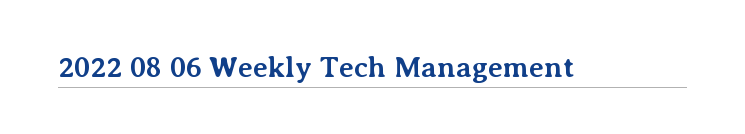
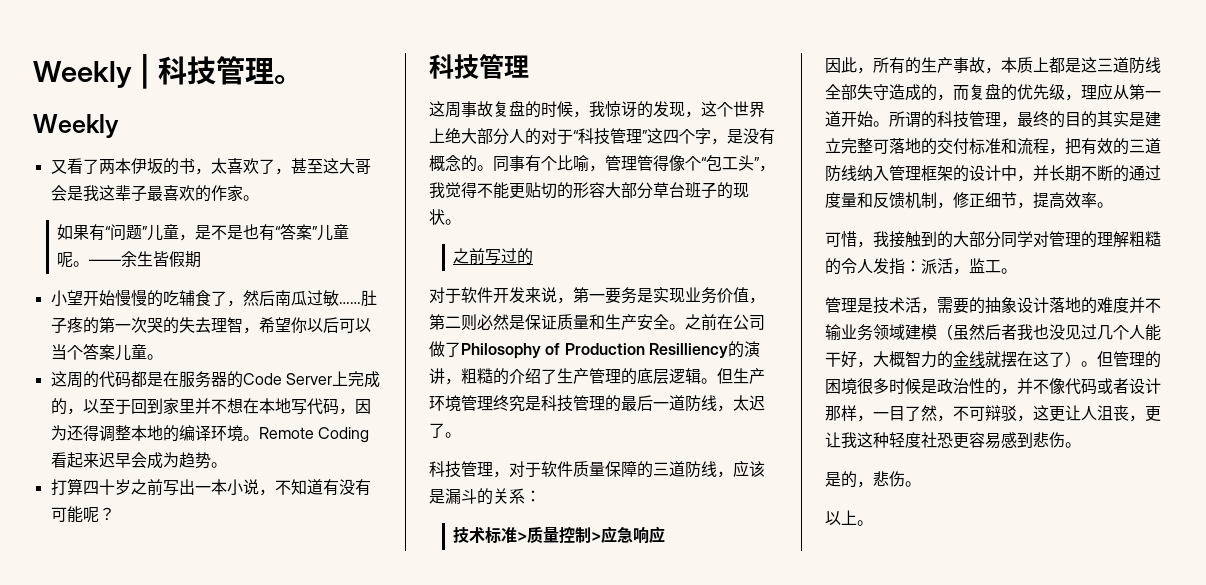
- 2022 08 06 Weekly Tech Management
+ Weekly | 科技管理。
+ Weekly
+ 又看了两本伊坂的书，太喜欢了，甚至这大哥会是我这辈子最喜欢的作家。
+ 如果有“问题”儿童，是不是也有“答案”儿童呢。——余生皆假期
+ 小望开始慢慢的吃辅食了，然后南瓜过敏……肚子疼的第一次哭的失去理智，希望你以后可以当个答案儿童。
+ 这周的代码都是在服务器的Code Server上完成的，以至于回到家里并不想在本地写代码，因为还得调整本地的编译环境。Remote Coding看起来迟早会成为趋势。
+ 打算四十岁之前写出一本小说，不知道有没有可能呢？
+ 科技管理
+ 这周事故复盘的时候，我惊讶的发现，这个世界上绝大部分人的对于“科技管理”这四个字，是没有概念的。同事有个比喻，管理管得像个“包工头”，我觉得不能更贴切的形容大部分草台班子的现状。
+ 之前写过的
+ 对于软件开发来说，第一要务是实现业务价值，第二则必然是保证质量和生产安全。之前在公司做了Philosophy of Production Resilliency的演讲，粗糙的介绍了生产管理的底层逻辑。但生产环境管理终究是科技管理的最后一道防线，太迟了。
+ 科技管理，对于软件质量保障的三道防线，应该是漏斗的关系：
+ 技术标准>质量控制>应急响应
+ 因此，所有的生产事故，本质上都是这三道防线全部失守造成的，而复盘的优先级，理应从第一道开始。所谓的科技管理，最终的目的其实是建立完整可落地的交付标准和流程，把有效的三道防线纳入管理框架的设计中，并长期不断的通过度量和反馈机制，修正细节，提高效率。
+ 可惜，我接触到的大部分同学对管理的理解粗糙的令人发指：派活，监工。
+ 管理是技术活，需要的抽象设计落地的难度并不输业务领域建模（虽然后者我也没见过几个人能干好，大概智力的金线就摆在这了）。但管理的困境很多时候是政治性的，并不像代码或者设计那样，一目了然，不可辩驳，这更让人沮丧，更让我这种轻度社恐更容易感到悲伤。
+ 是的，悲伤。
+ 以上。

